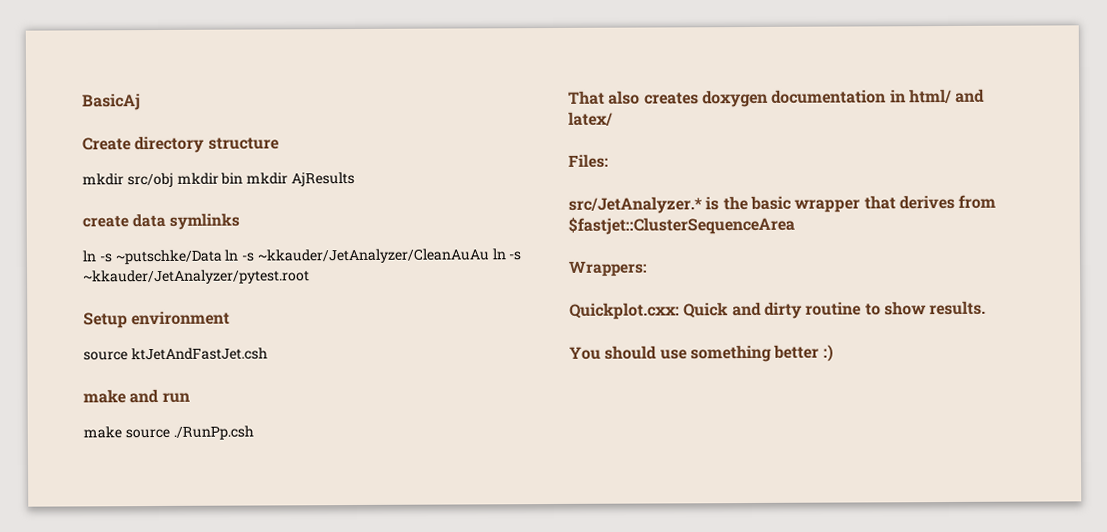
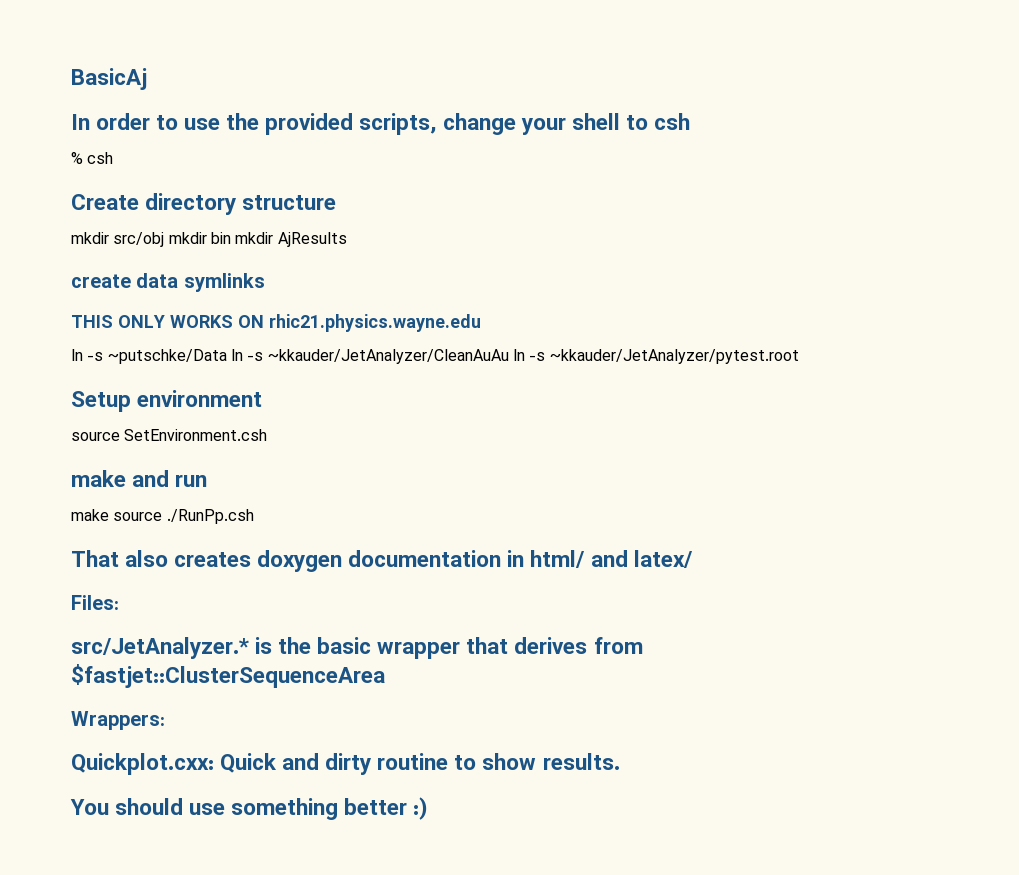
+ In order to use the provided scripts, change your shell to csh
+ % csh
+ THIS ONLY WORKS ON rhic21.physics.wayne.edu
- source ktJetAndFastJet.csh
+ source SetEnvironment.csh

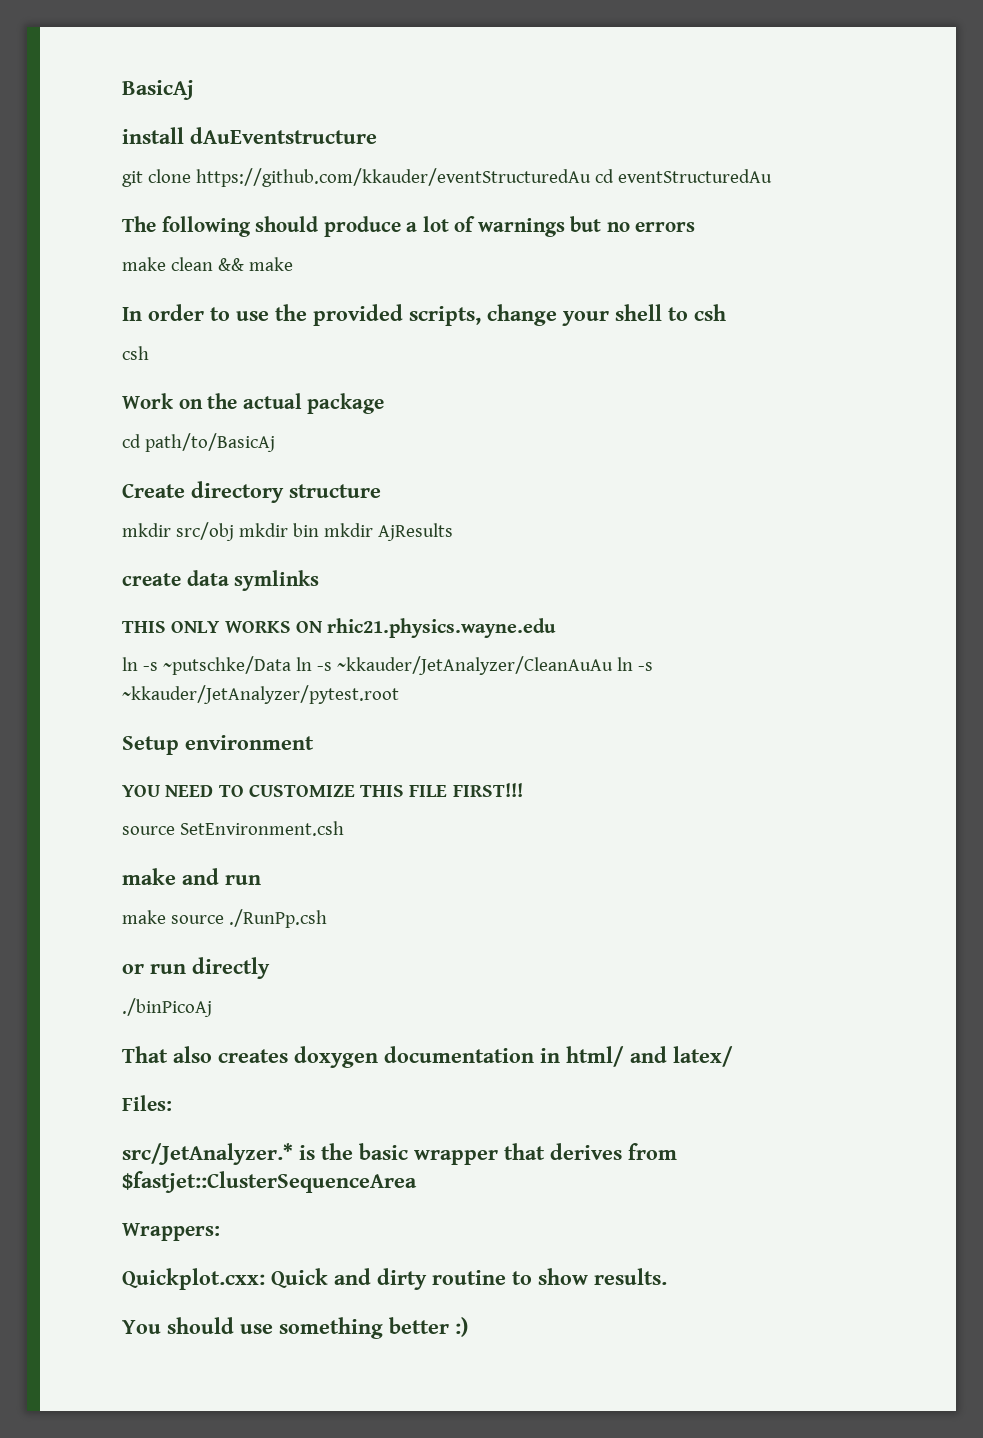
+ install dAuEventstructure
+ git clone https://github.com/kkauder/eventStructuredAu cd eventStructuredAu
+ The following should produce a lot of warnings but no errors
+ make clean && make
  In order to use the provided scripts, change your shell to csh
- % csh
+ csh
+ Work on the actual package
+ cd path/to/BasicAj
+ YOU NEED TO CUSTOMIZE THIS FILE FIRST!!!
+ or run directly
+ ./binPicoAj

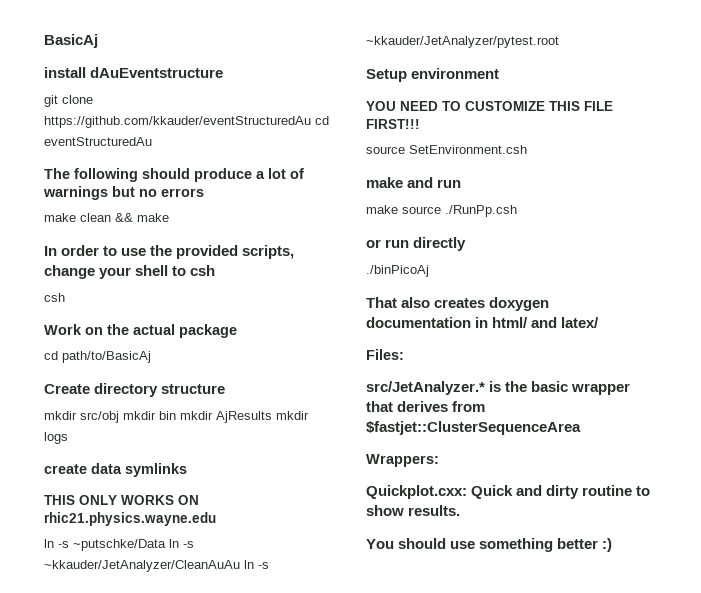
- mkdir src/obj mkdir bin mkdir AjResults
+ mkdir src/obj mkdir bin mkdir AjResults mkdir logs

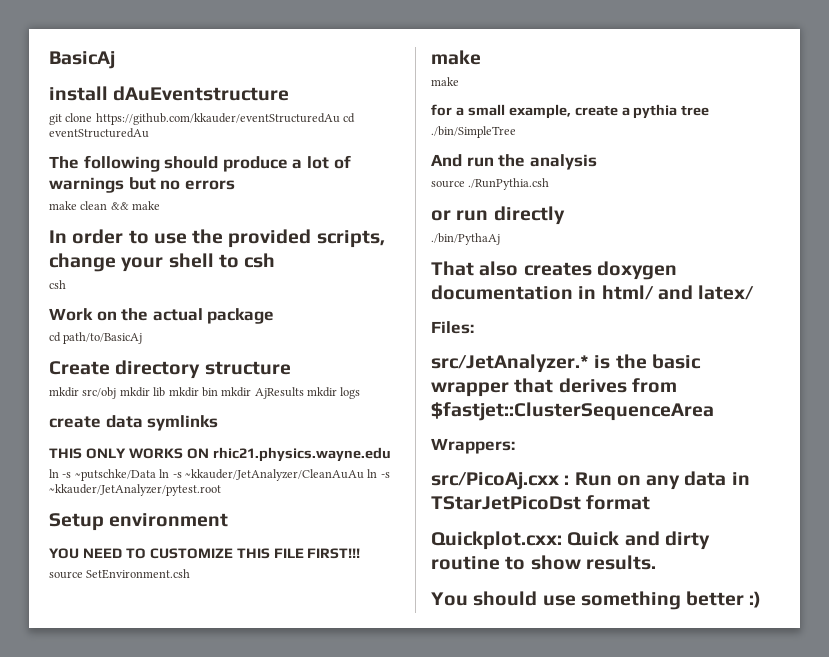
- mkdir src/obj mkdir bin mkdir AjResults mkdir logs
+ mkdir src/obj mkdir lib mkdir bin mkdir AjResults mkdir logs
  source SetEnvironment.csh
- make and run
- make source ./RunPp.csh
+ make
+ make
+ for a small example, create a pythia tree
+ ./bin/SimpleTree
+ And run the analysis
+ source ./RunPythia.csh
- ./binPicoAj
+ ./bin/PythaAj
+ src/PicoAj.cxx : Run on any data in TStarJetPicoDst format

